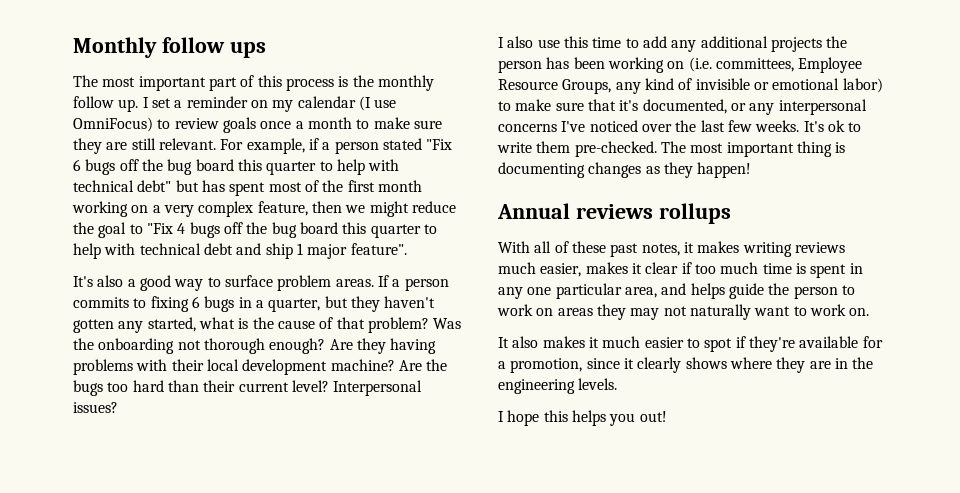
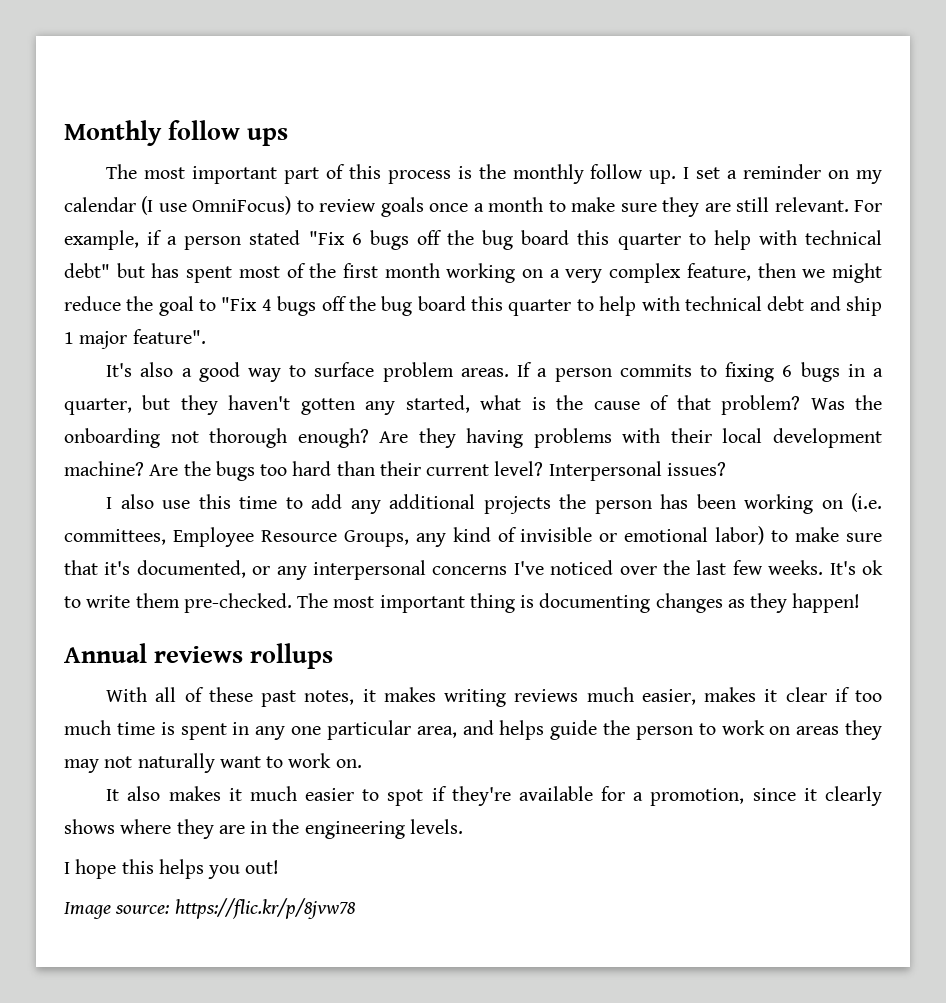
+ Image source: https://flic.kr/p/8jvw78

